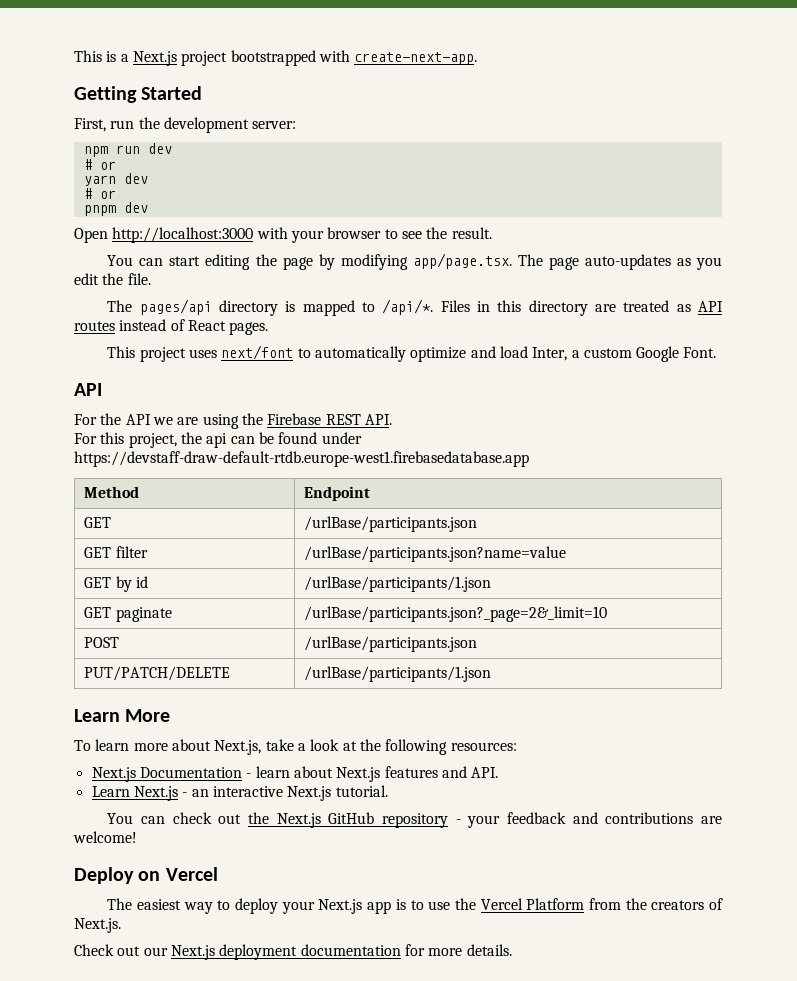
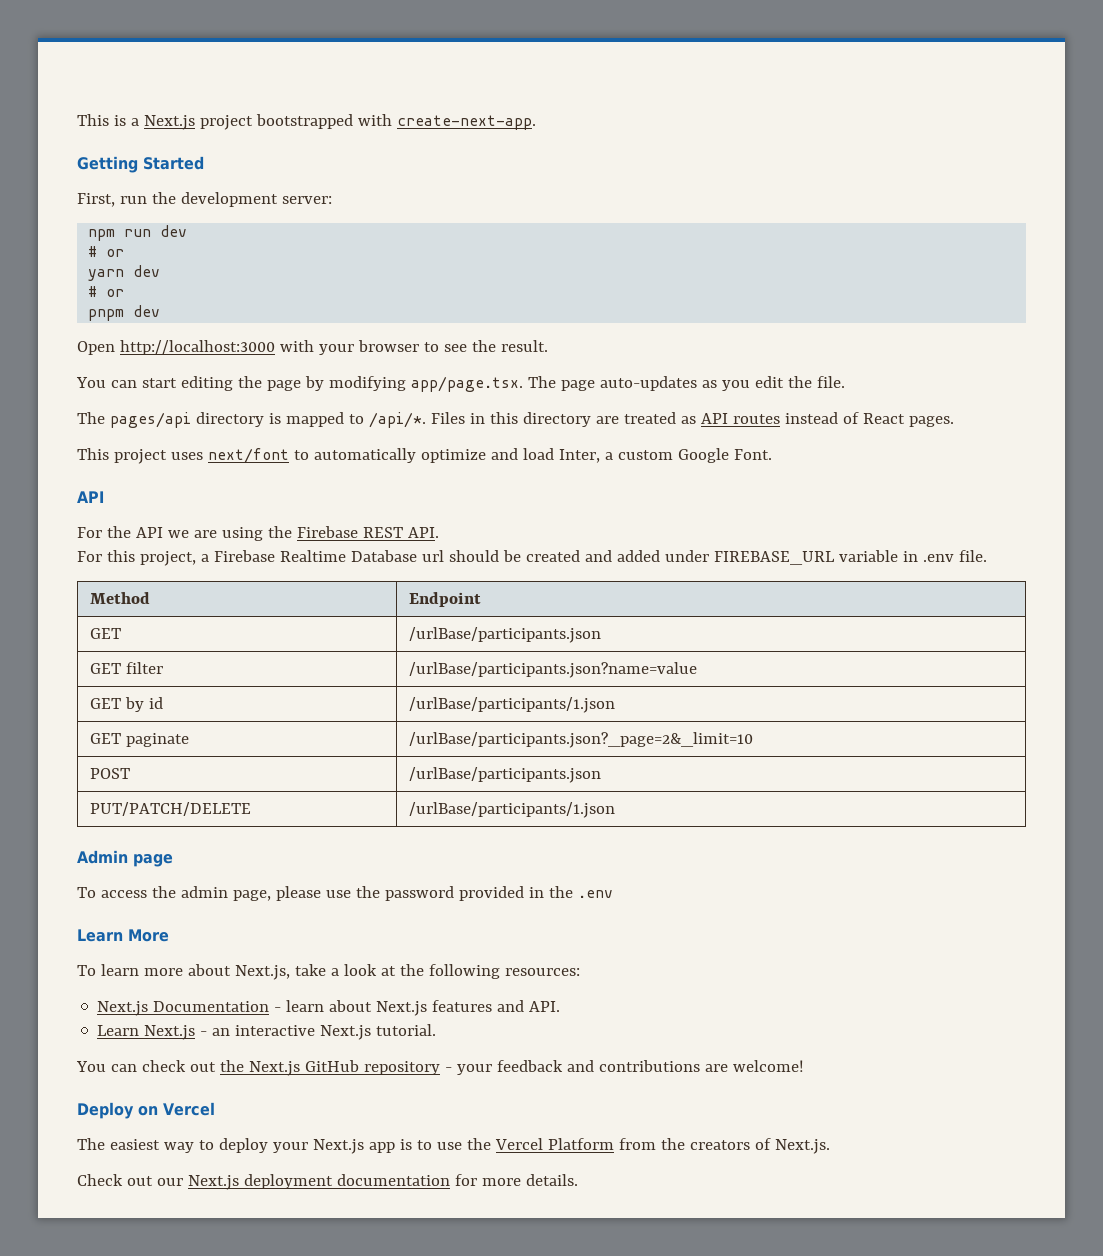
- For this project, the api can be found under https://devstaff-draw-default-rtdb.europe-west1.firebasedatabase.app
+ For this project, a Firebase Realtime Database url should be created and added under FIREBASE_URL variable in .env file.
+ Admin page
+ To access the admin page, please use the password provided in the .env

